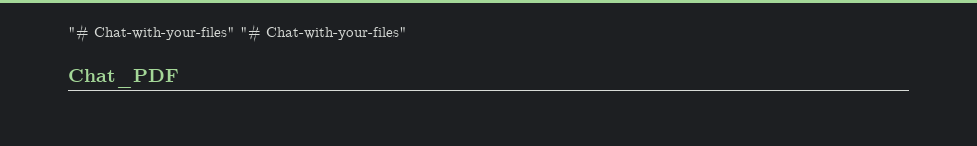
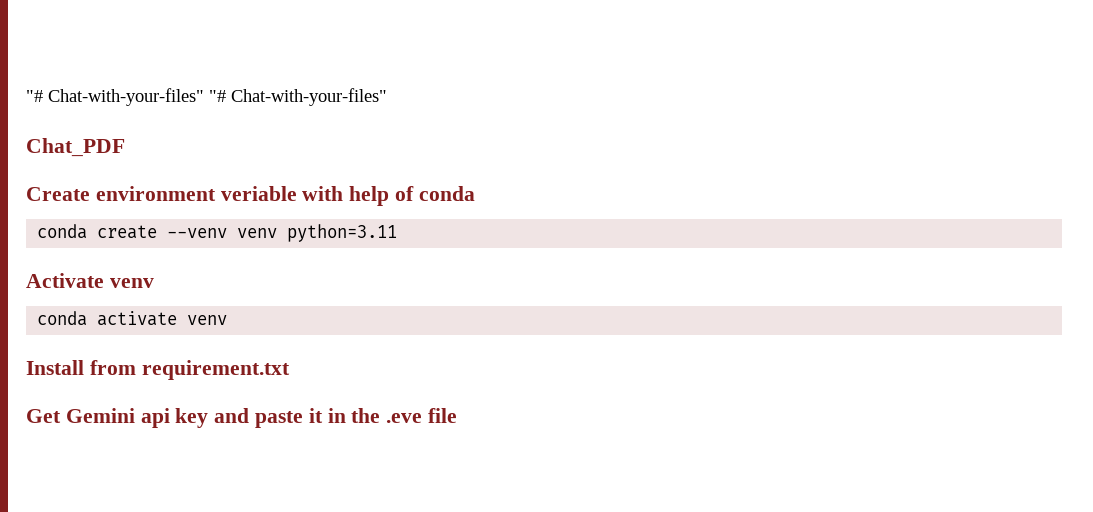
+ Create environment veriable with help of conda
+ conda create --venv venv python=3.11
+ Activate venv
+ conda activate venv
+ Install from requirement.txt
+ Get Gemini api key and paste it in the .eve file

